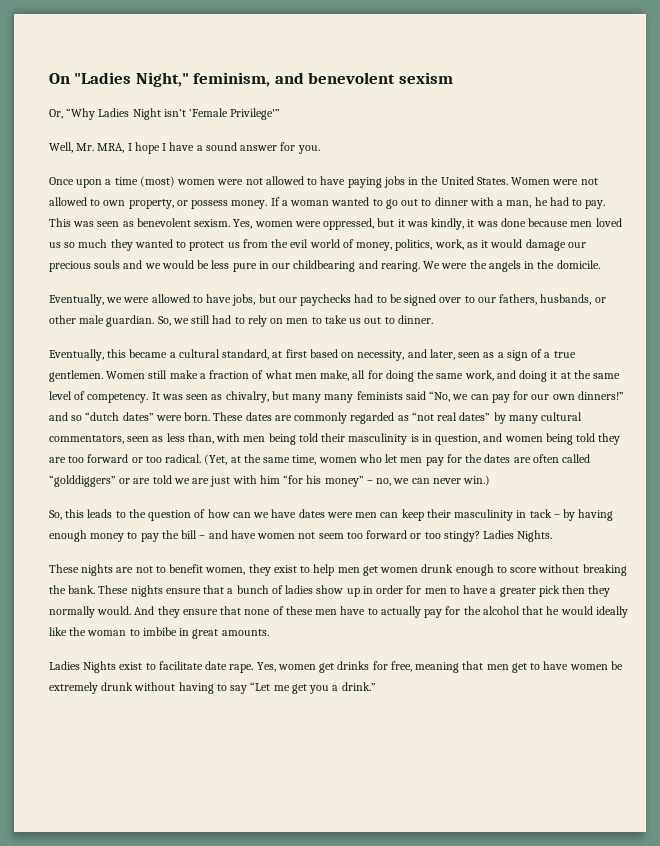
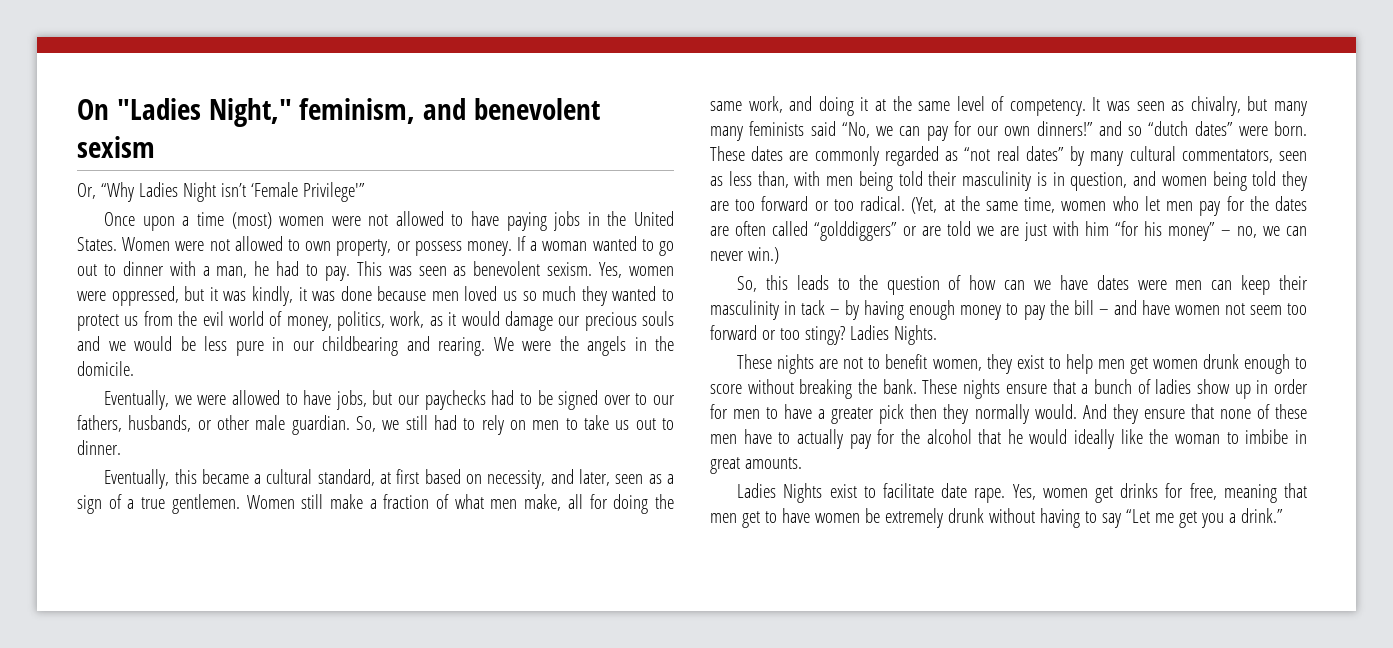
- Well, Mr. MRA, I hope I have a sound answer for you.

